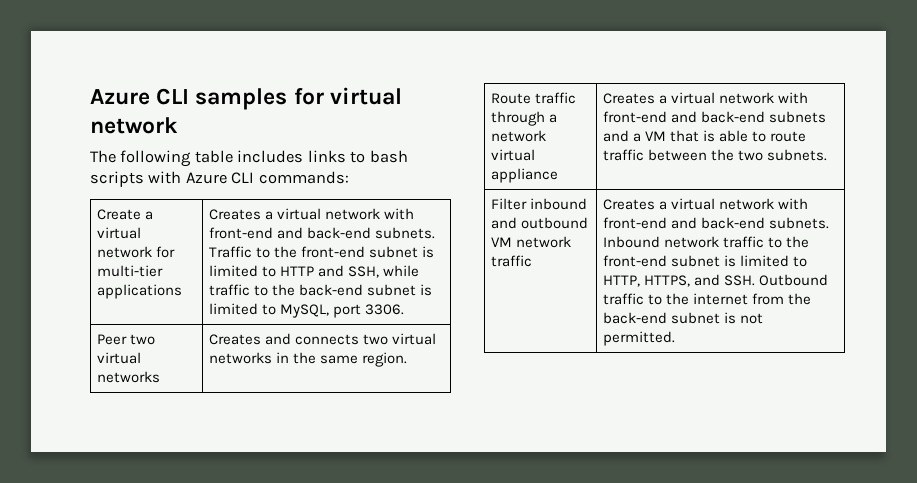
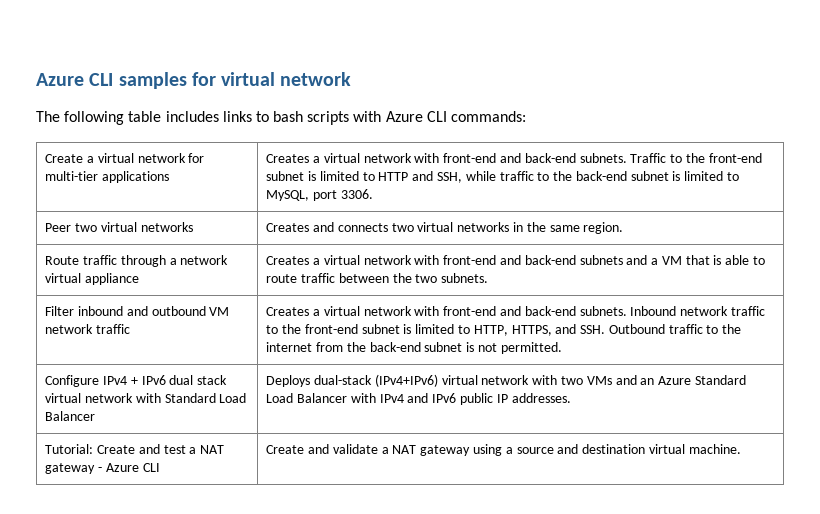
+ Configure IPv4 + IPv6 dual stack virtual network with Standard Load Balancer | Deploys dual-stack (IPv4+IPv6) virtual network with two VMs and an Azure Standard Load Balancer with IPv4 and IPv6 public IP addresses.
+ Tutorial: Create and test a NAT gateway - Azure CLI | Create and validate a NAT gateway using a source and destination virtual machine.

